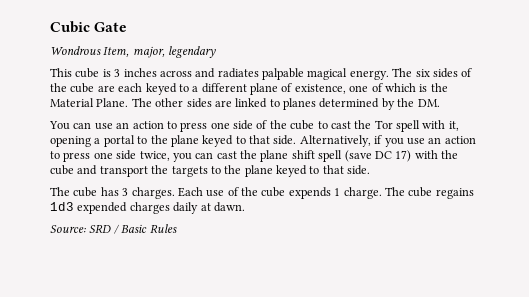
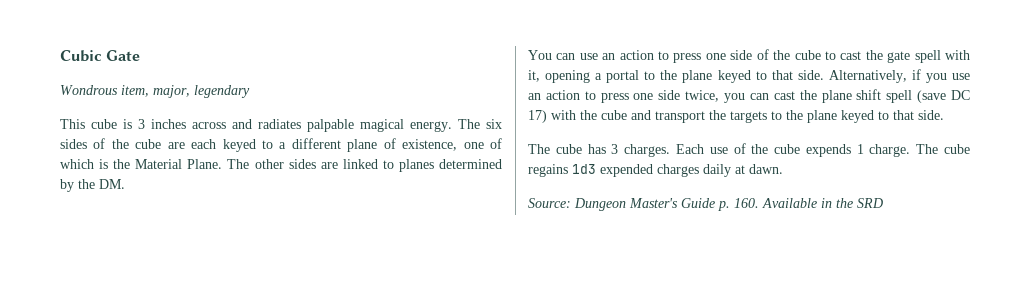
- Wondrous Item, major, legendary
+ Wondrous item, major, legendary
- You can use an action to press one side of the cube to cast the Tor spell with it, opening a portal to the plane keyed to that side.
+ You can use an action to press one side of the cube to cast the gate spell with it, opening a portal to the plane keyed to that side.
- Source: SRD / Basic Rules
+ Source: Dungeon Master's Guide p. 160. Available in the SRD

